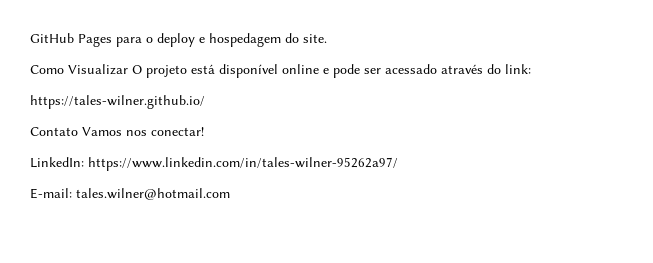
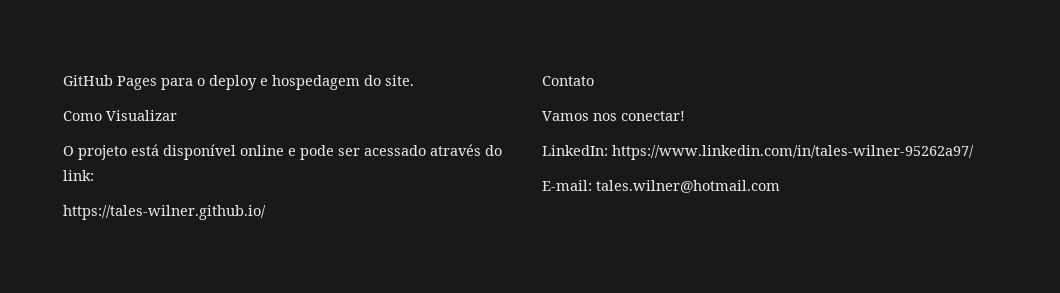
- Como Visualizar O projeto está disponível online e pode ser acessado através do link:
+ Como Visualizar
+ O projeto está disponível online e pode ser acessado através do link:
- Contato Vamos nos conectar!
+ Contato
+ Vamos nos conectar!

